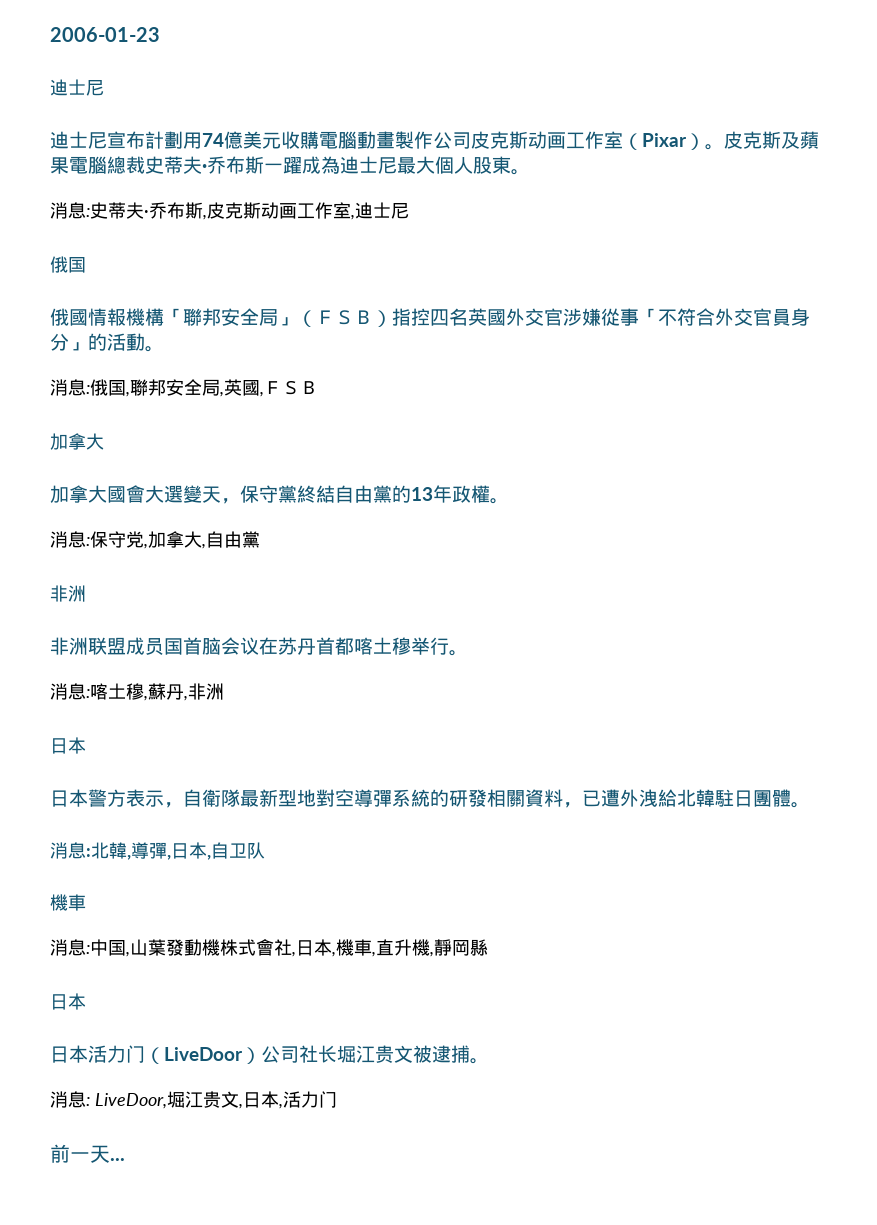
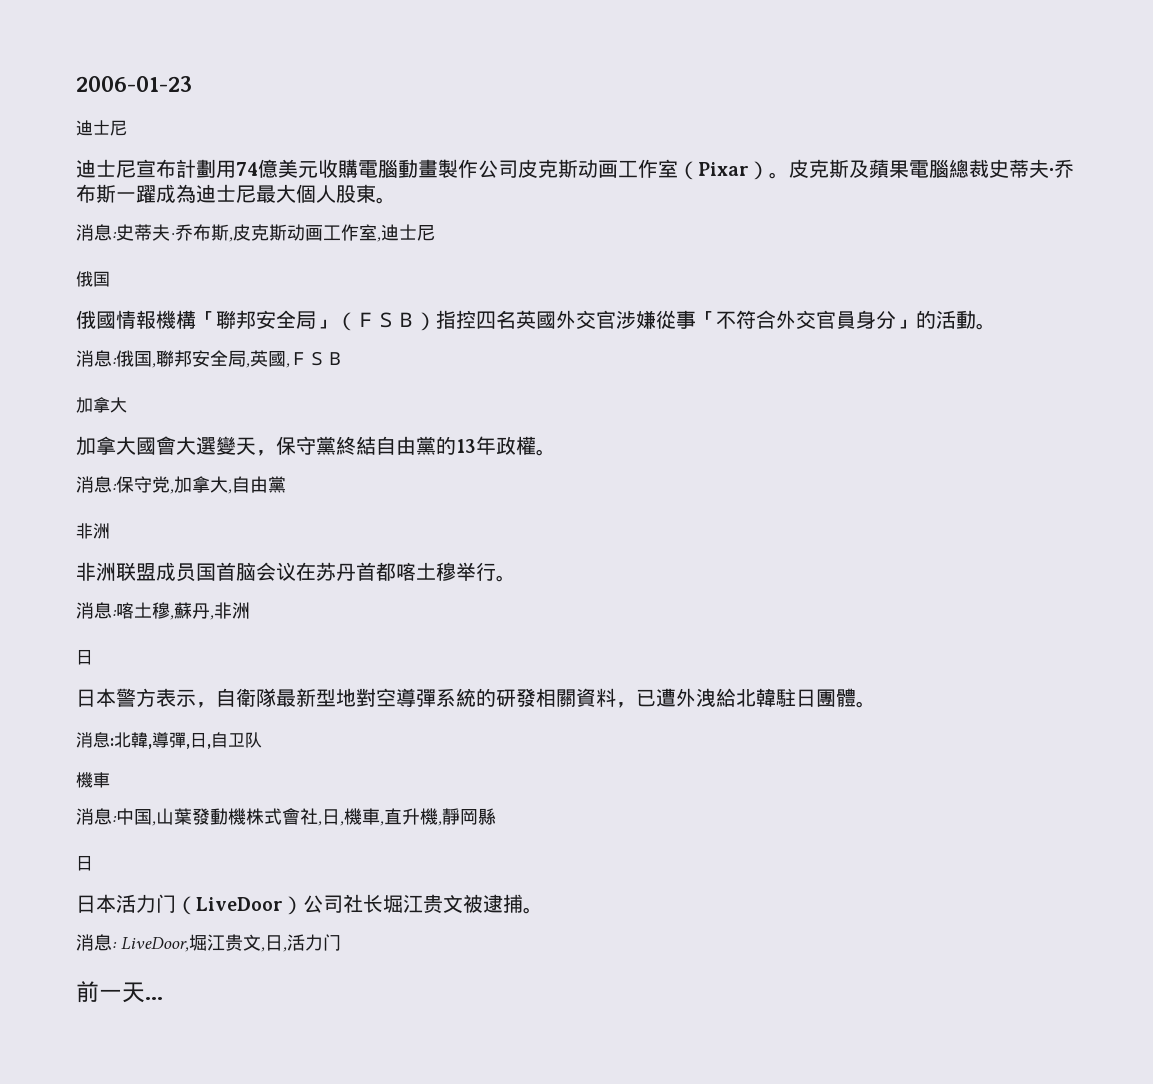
  消息:喀土穆,蘇丹,非洲
- 日本
+ 日
- 消息:北韓,導彈,日本,自卫队
+ 消息:北韓,導彈,日,自卫队
- 消息:中国,山葉發動機株式會社,日本,機車,直升機,靜岡縣
- 日本
+ 消息:中国,山葉發動機株式會社,日,機車,直升機,靜岡縣
+ 日
- 消息: LiveDoor,堀江贵文,日本,活力门
+ 消息: LiveDoor,堀江贵文,日,活力门

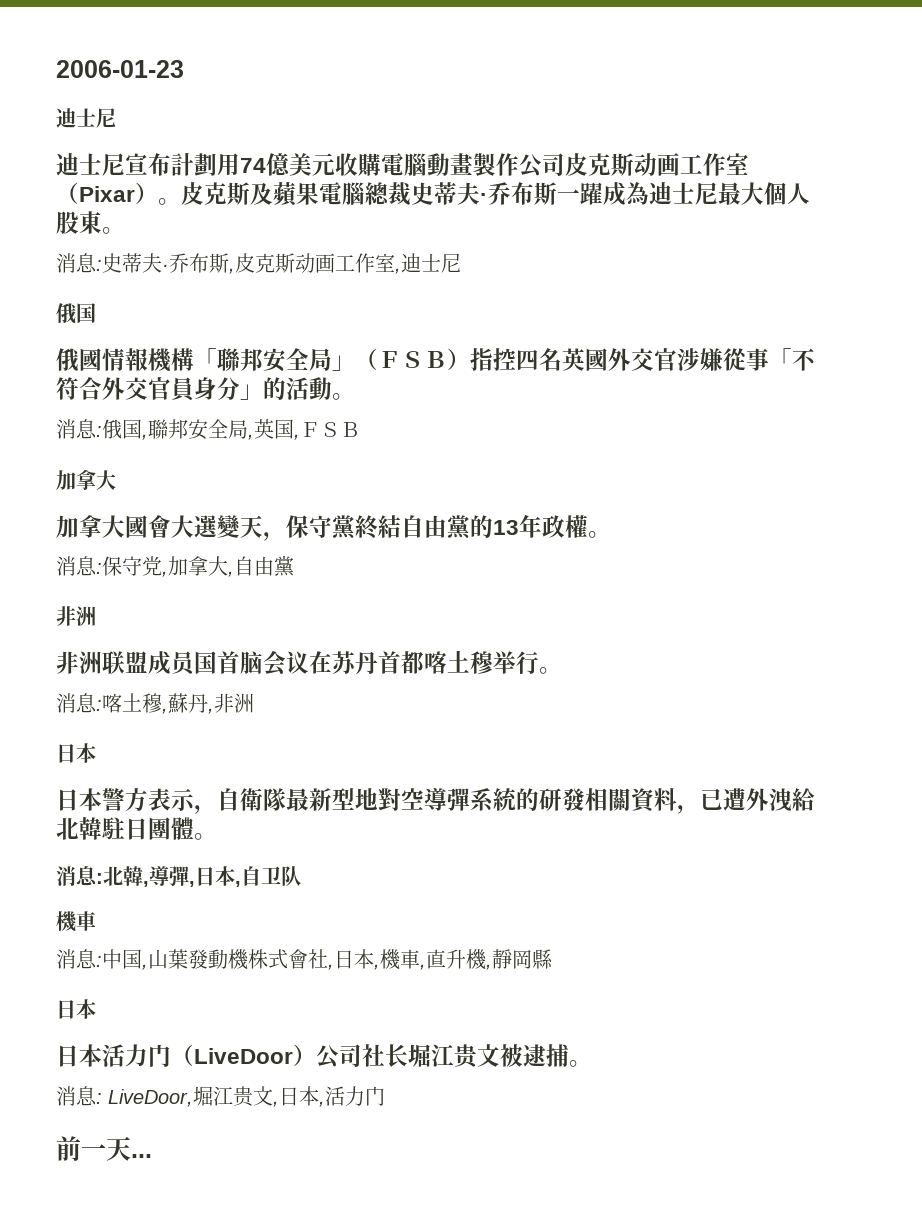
- 消息:俄国,聯邦安全局,英國,ＦＳＢ
+ 消息:俄国,聯邦安全局,英国,ＦＳＢ
  消息:喀土穆,蘇丹,非洲
- 日
+ 日本
- 消息:北韓,導彈,日,自卫队
+ 消息:北韓,導彈,日本,自卫队
- 消息:中国,山葉發動機株式會社,日,機車,直升機,靜岡縣
- 日
+ 消息:中国,山葉發動機株式會社,日本,機車,直升機,靜岡縣
+ 日本
- 消息: LiveDoor,堀江贵文,日,活力门
+ 消息: LiveDoor,堀江贵文,日本,活力门

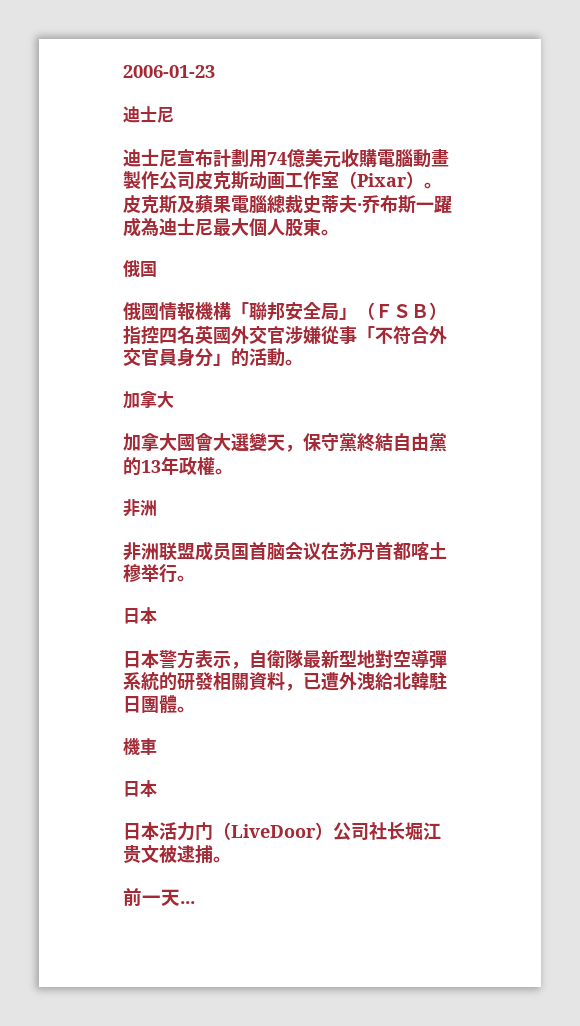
- 消息:史蒂夫·乔布斯,皮克斯动画工作室,迪士尼
- 消息:俄国,聯邦安全局,英国,ＦＳＢ
- 消息:保守党,加拿大,自由黨
- 消息:喀土穆,蘇丹,非洲
- 消息:北韓,導彈,日本,自卫队
  機車
- 消息:中国,山葉發動機株式會社,日本,機車,直升機,靜岡縣
- 消息: LiveDoor,堀江贵文,日本,活力门

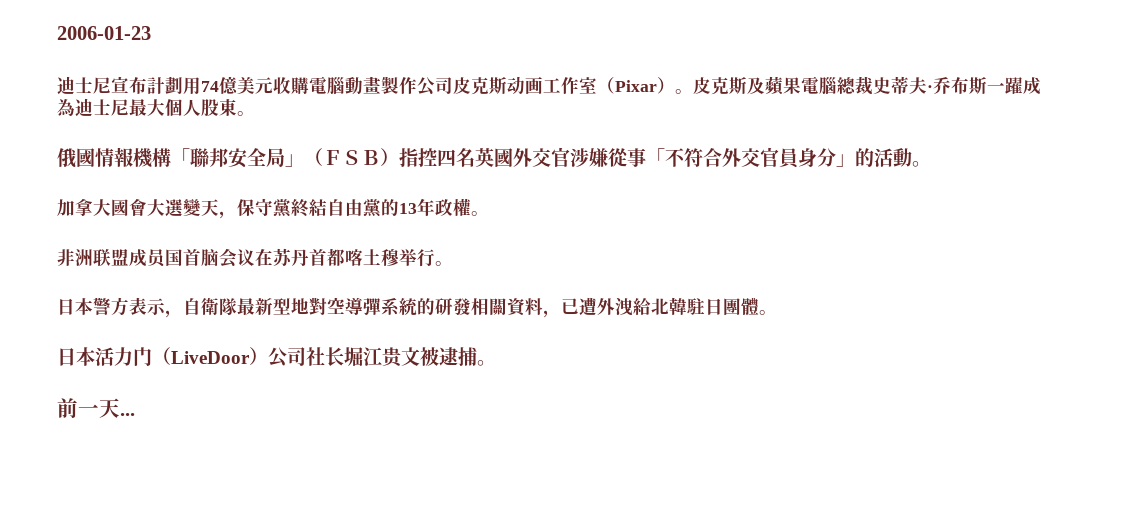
  2006-01-23
- 迪士尼
- 俄国
  俄國情報機構「聯邦安全局」（ＦＳＢ）指控四名英國外交官涉嫌從事「不符合外交官員身分」的活動。
- 加拿大
  加拿大國會大選變天，保守黨終結自由黨的13年政權。
- 非洲
  非洲联盟成员国首脑会议在苏丹首都喀土穆举行。
- 日本
- 機車
- 日本

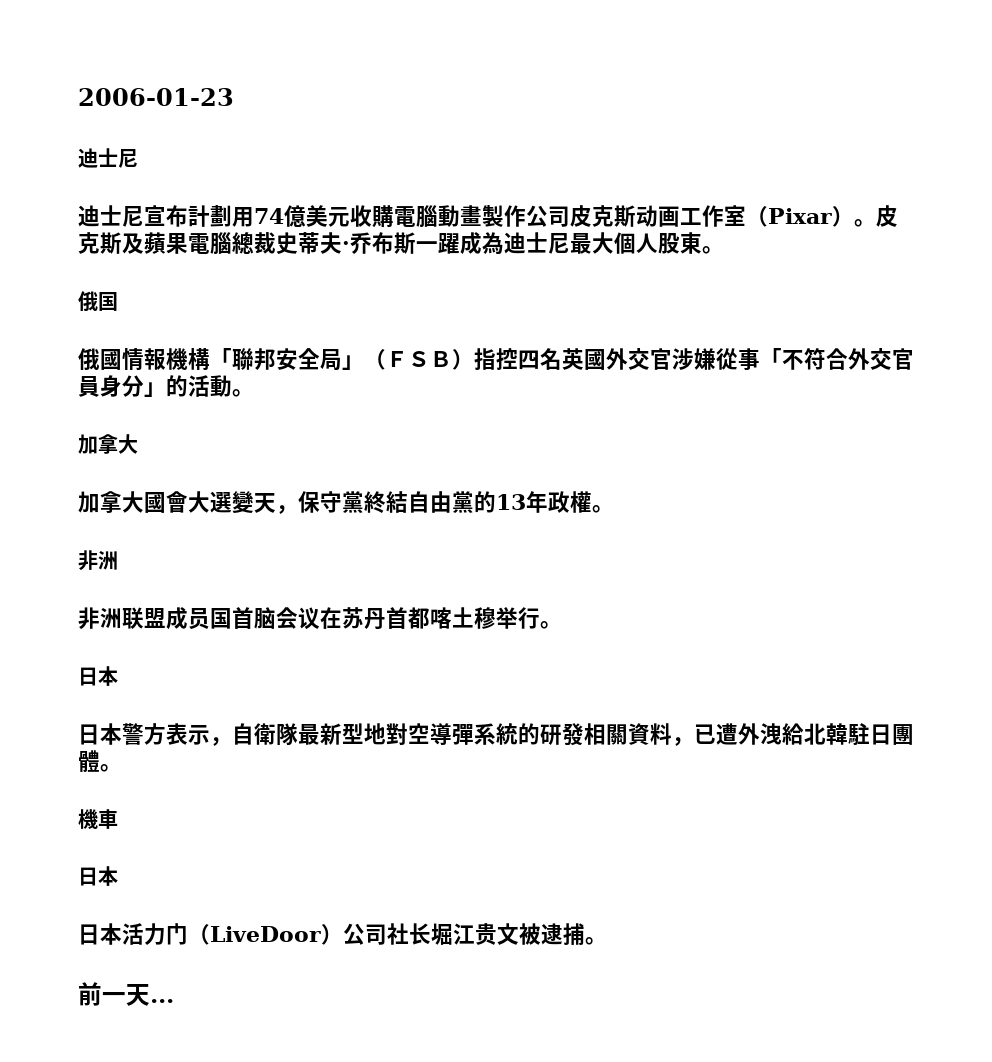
  2006-01-23
+ 迪士尼
+ 俄国
  俄國情報機構「聯邦安全局」（ＦＳＢ）指控四名英國外交官涉嫌從事「不符合外交官員身分」的活動。
+ 加拿大
  加拿大國會大選變天，保守黨終結自由黨的13年政權。
+ 非洲
  非洲联盟成员国首脑会议在苏丹首都喀土穆举行。
+ 日本
+ 機車
+ 日本

